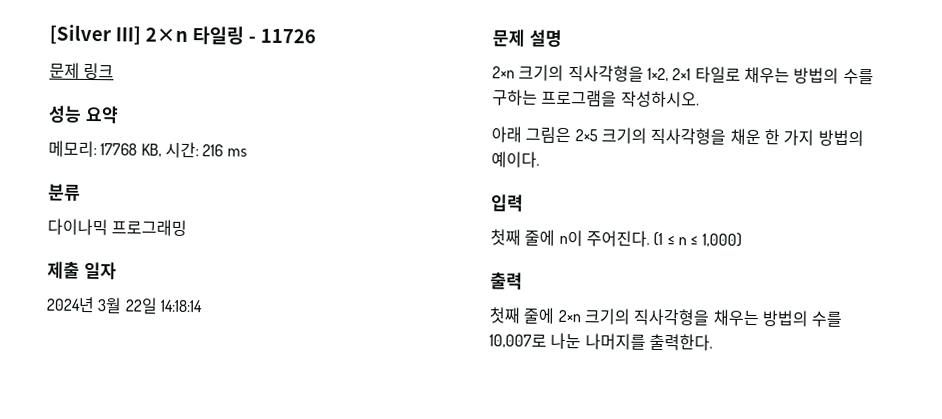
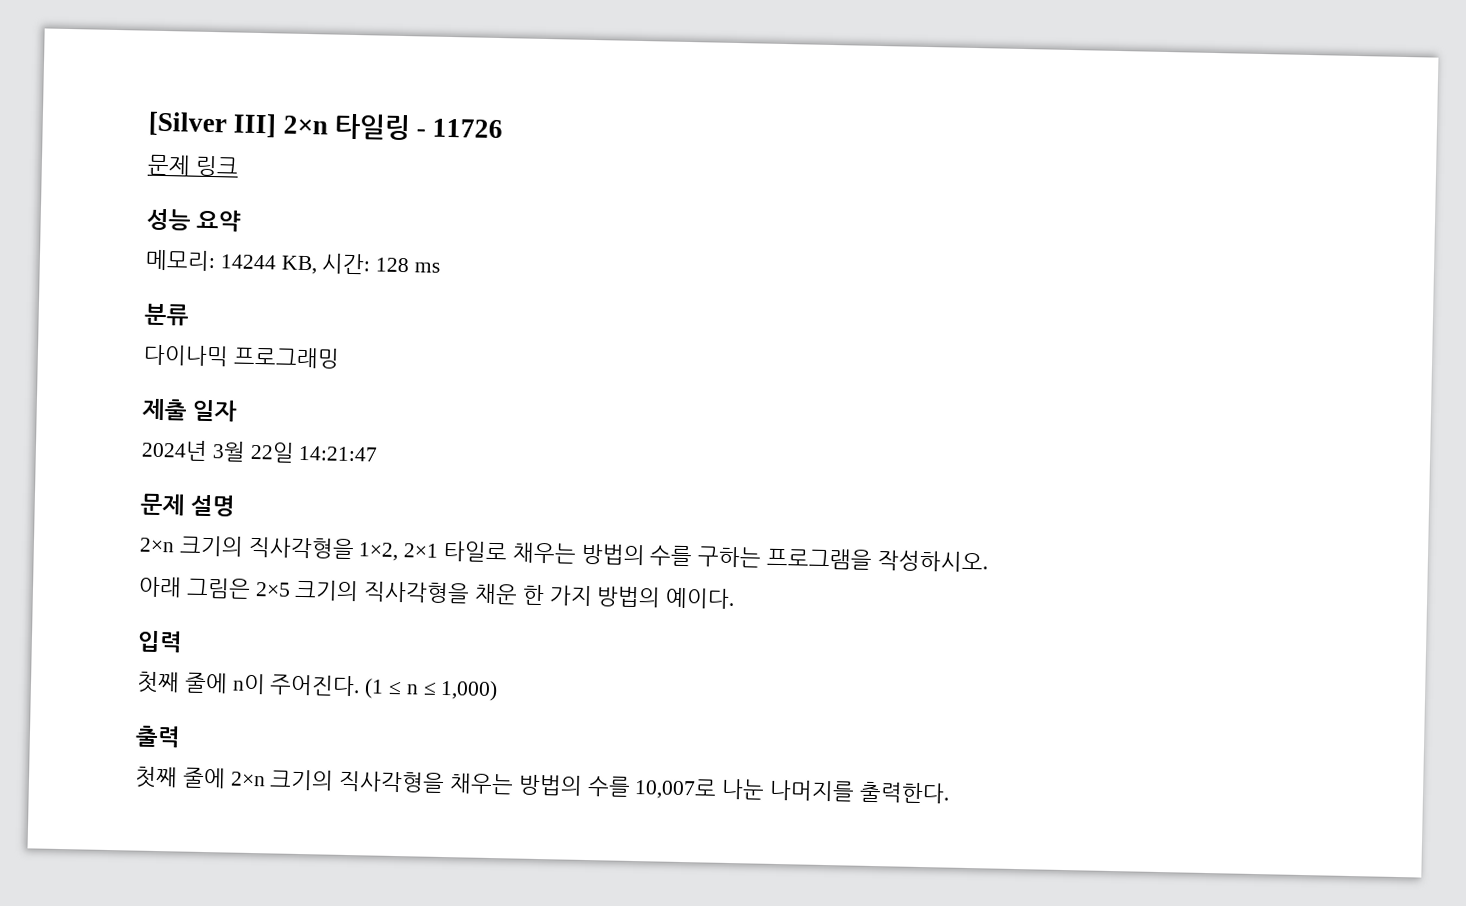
- 메모리: 17768 KB, 시간: 216 ms
+ 메모리: 14244 KB, 시간: 128 ms
- 2024년 3월 22일 14:18:14
+ 2024년 3월 22일 14:21:47

